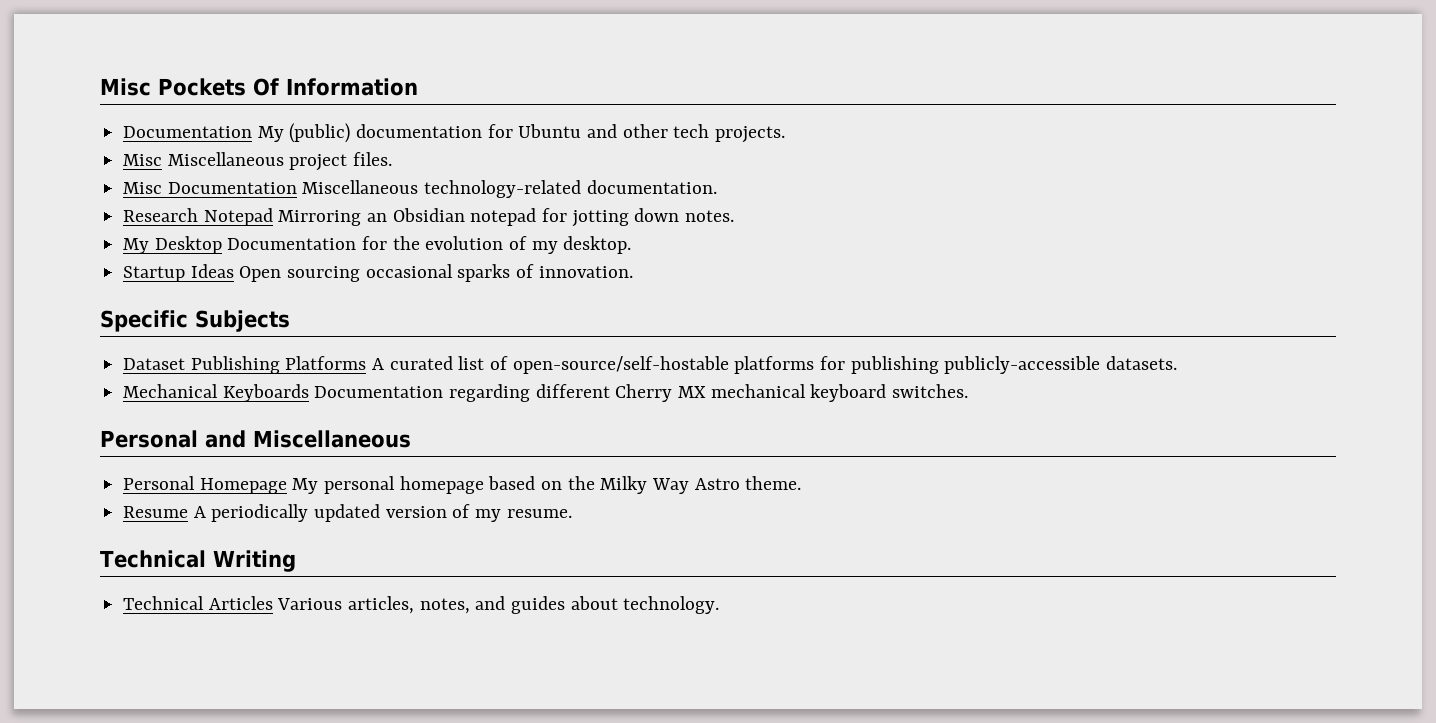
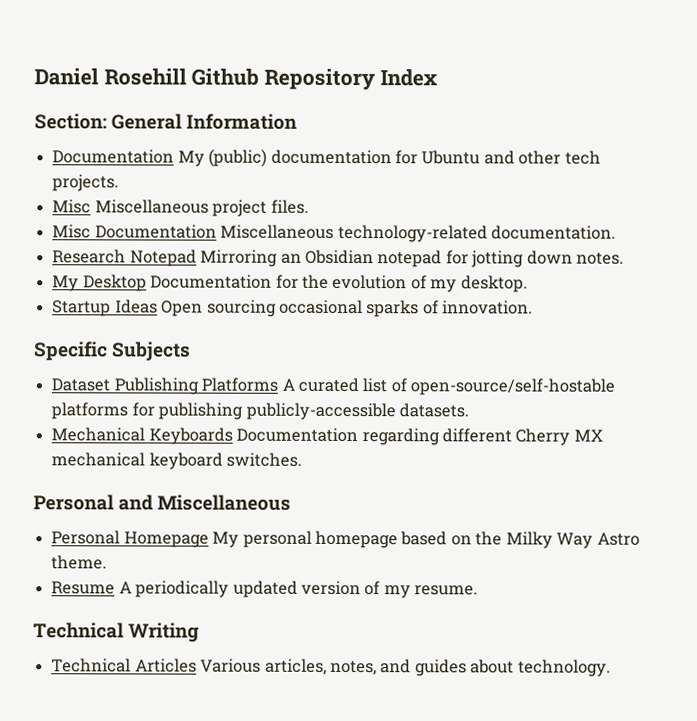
- Misc Pockets Of Information
+ Daniel Rosehill Github Repository Index
+ Section: General Information

